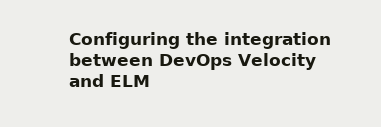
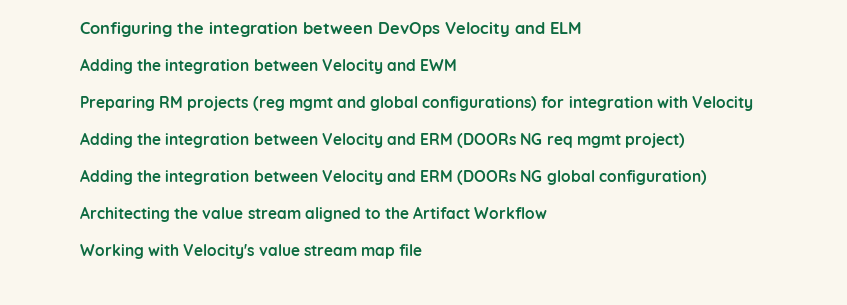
+ Adding the integration between Velocity and EWM
+ Preparing RM projects (reg mgmt and global configurations) for integration with Velocity
+ Adding the integration between Velocity and ERM (DOORs NG req mgmt project)
+ Adding the integration between Velocity and ERM (DOORs NG global configuration)
+ Architecting the value stream aligned to the Artifact Workflow
+ Working with Velocity's value stream map file

